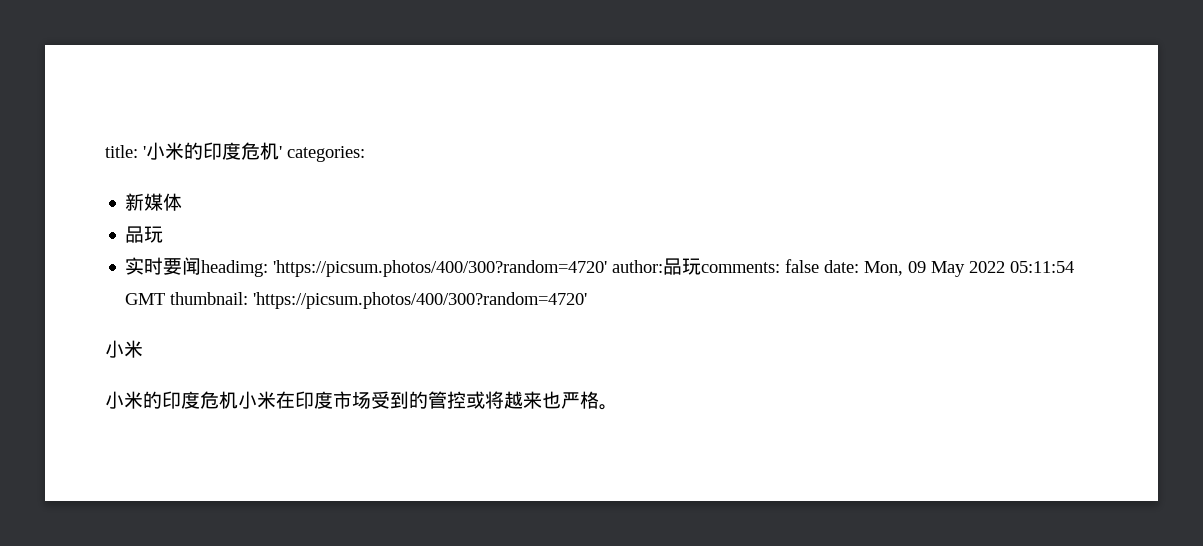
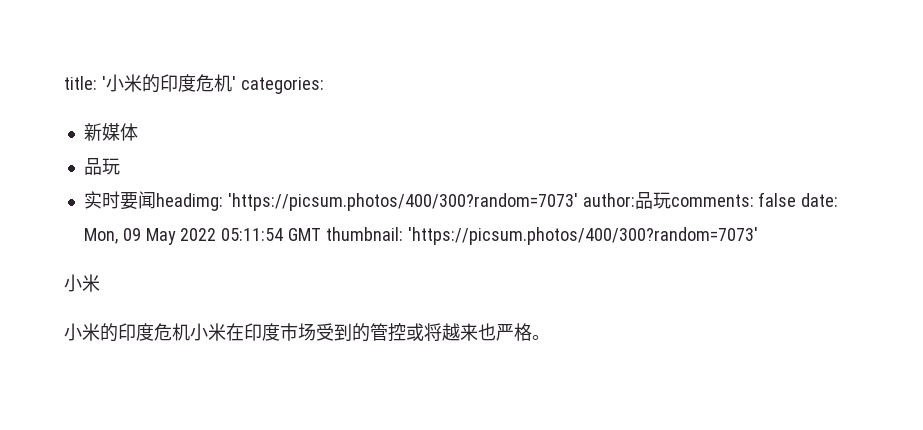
- 实时要闻headimg: 'https://picsum.photos/400/300?random=4720' author:品玩comments: false date: Mon, 09 May 2022 05:11:54 GMT thumbnail: 'https://picsum.photos/400/300?random=4720'
+ 实时要闻headimg: 'https://picsum.photos/400/300?random=7073' author:品玩comments: false date: Mon, 09 May 2022 05:11:54 GMT thumbnail: 'https://picsum.photos/400/300?random=7073'

